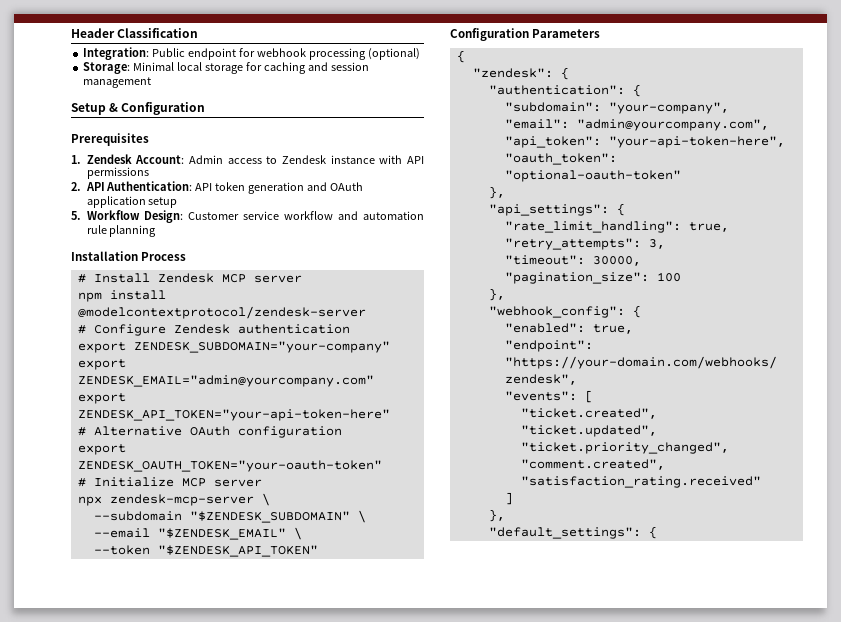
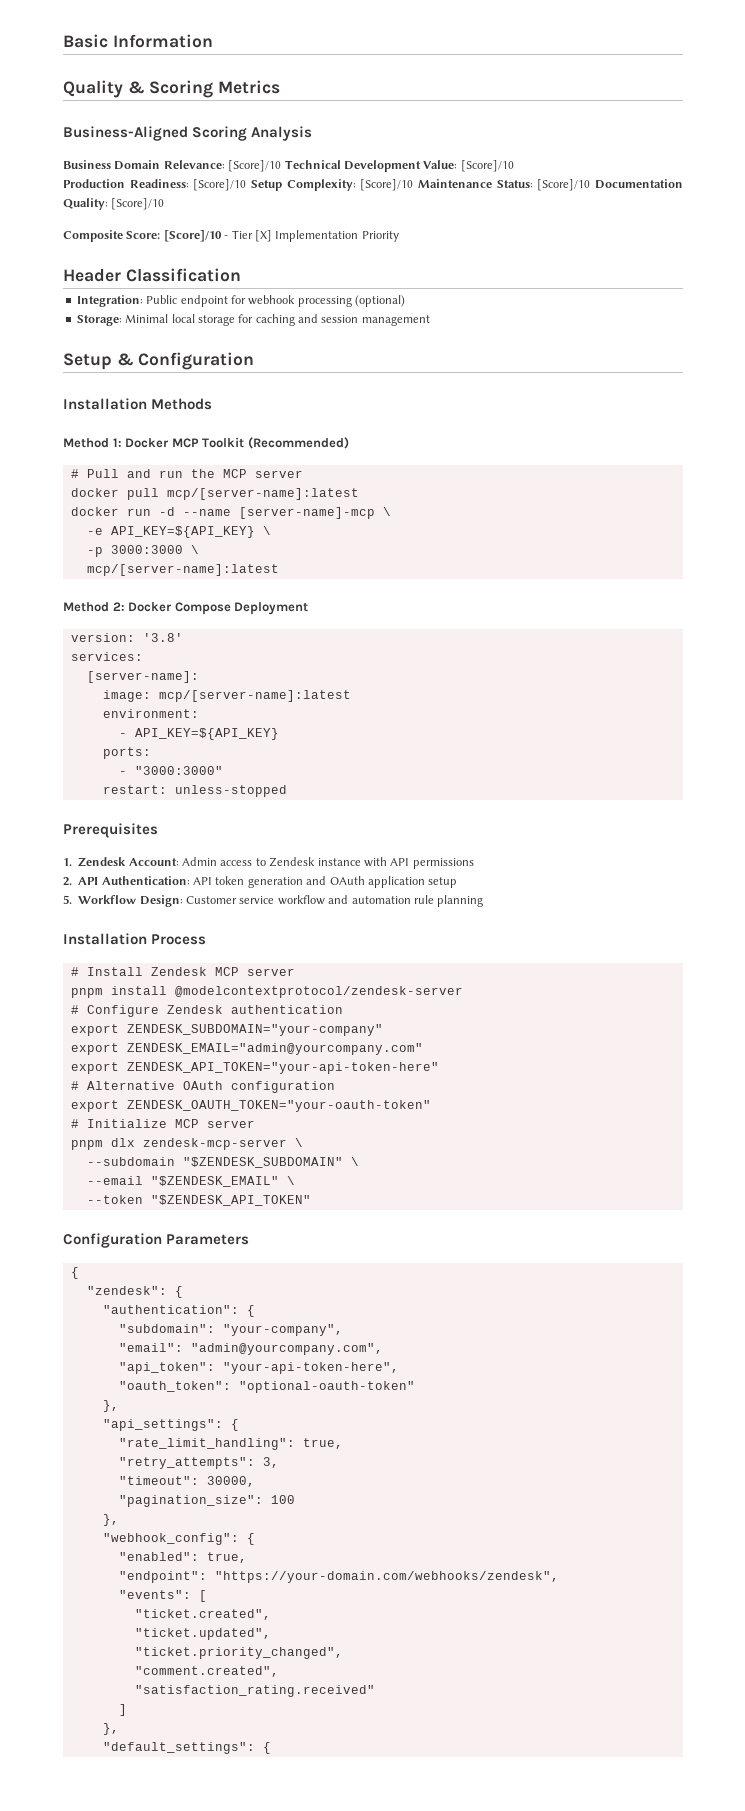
+ Basic Information
+ Quality & Scoring Metrics
+ Business-Aligned Scoring Analysis
+ Business Domain Relevance: [Score]/10 Technical Development Value: [Score]/10
+ Production Readiness: [Score]/10 Setup Complexity: [Score]/10 Maintenance Status: [Score]/10 Documentation Quality: [Score]/10
+ Composite Score: [Score]/10 - Tier [X] Implementation Priority
+ Installation Methods
+ Method 1: Docker MCP Toolkit (Recommended)
+ # Pull and run the MCP server
+ docker pull mcp/[server-name]:latest
+ docker run -d --name [server-name]-mcp \
+ -e API_KEY=${API_KEY} \
+ -p 3000:3000 \
+ mcp/[server-name]:latest
+ Method 2: Docker Compose Deployment
+ version: '3.8'
+ services:
+ [server-name]:
+ image: mcp/[server-name]:latest
+ environment:
+ - API_KEY=${API_KEY}
+ ports:
+ - "3000:3000"
+ restart: unless-stopped
- npm install @modelcontextprotocol/zendesk-server
+ pnpm install @modelcontextprotocol/zendesk-server
- npx zendesk-mcp-server \
+ pnpm dlx zendesk-mcp-server \

